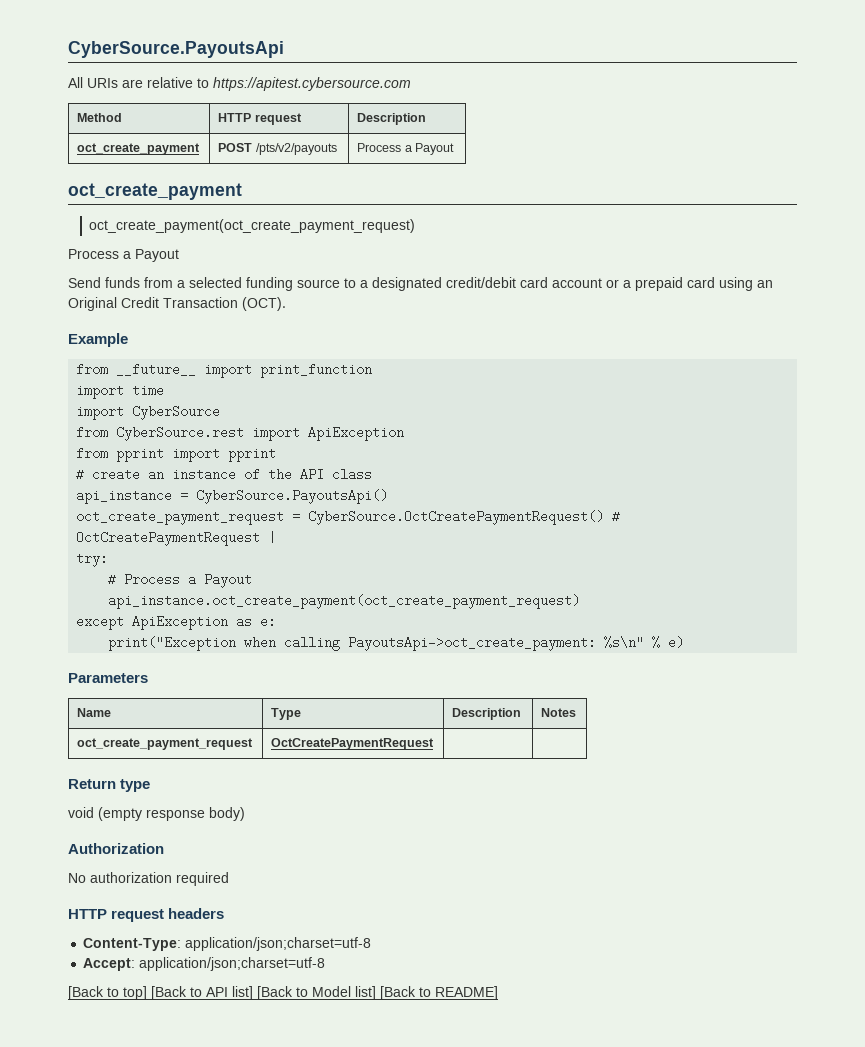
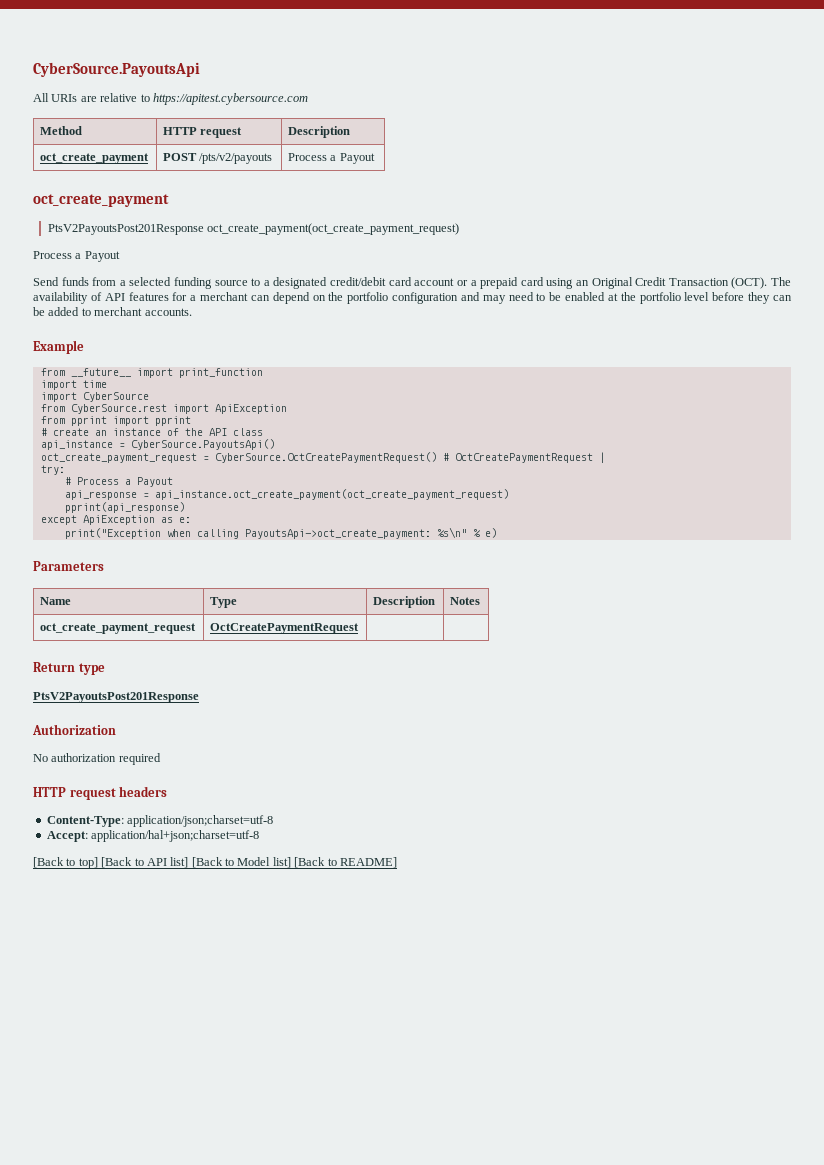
- oct_create_payment(oct_create_payment_request)
+ PtsV2PayoutsPost201Response oct_create_payment(oct_create_payment_request)
+ The availability of API features for a merchant can depend on the portfolio configuration and may need to be enabled at the portfolio level before they can be added to merchant accounts.
- api_instance.oct_create_payment(oct_create_payment_request)
+ api_response = api_instance.oct_create_payment(oct_create_payment_request)
+ pprint(api_response)
  Return type
- void (empty response body)
+ PtsV2PayoutsPost201Response
- Accept: application/json;charset=utf-8
+ Accept: application/hal+json;charset=utf-8

